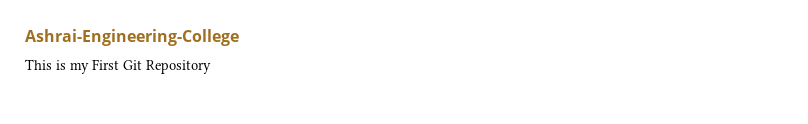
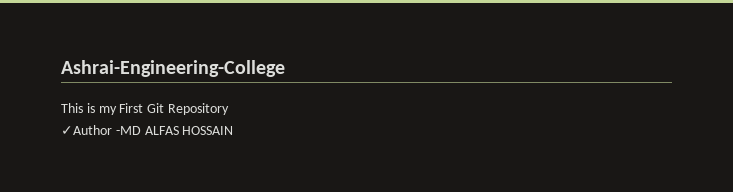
+ ✓Author -MD ALFAS HOSSAIN

